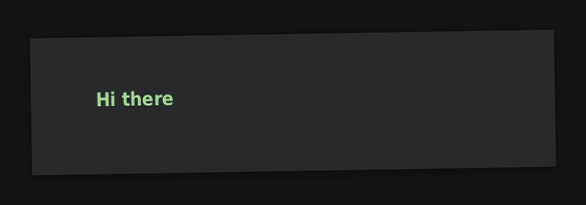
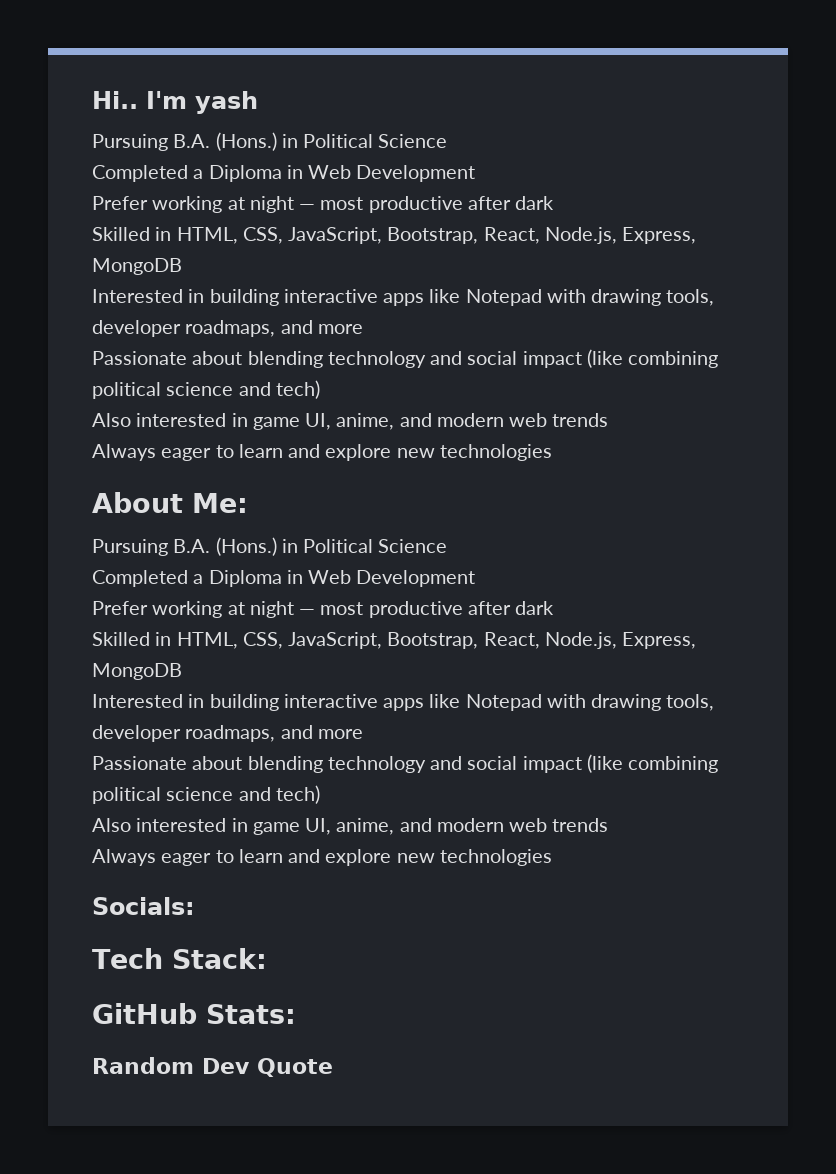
- Hi there
+ Hi.. I'm yash
+ Pursuing B.A. (Hons.) in Political Science
+ Completed a Diploma in Web Development
+ Prefer working at night — most productive after dark
+ Skilled in HTML, CSS, JavaScript, Bootstrap, React, Node.js, Express, MongoDB
+ Interested in building interactive apps like Notepad with drawing tools, developer roadmaps, and more
+ Passionate about blending technology and social impact (like combining political science and tech)
+ Also interested in game UI, anime, and modern web trends
+ Always eager to learn and explore new technologies
+ About Me:
+ Pursuing B.A. (Hons.) in Political Science
+ Completed a Diploma in Web Development
+ Prefer working at night — most productive after dark
+ Skilled in HTML, CSS, JavaScript, Bootstrap, React, Node.js, Express, MongoDB
+ Interested in building interactive apps like Notepad with drawing tools, developer roadmaps, and more
+ Passionate about blending technology and social impact (like combining political science and tech)
+ Also interested in game UI, anime, and modern web trends
+ Always eager to learn and explore new technologies
+ Socials:
+ Tech Stack:
+ GitHub Stats:
+ Random Dev Quote

